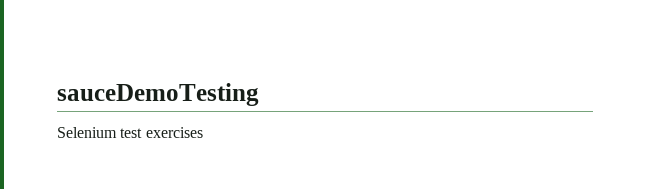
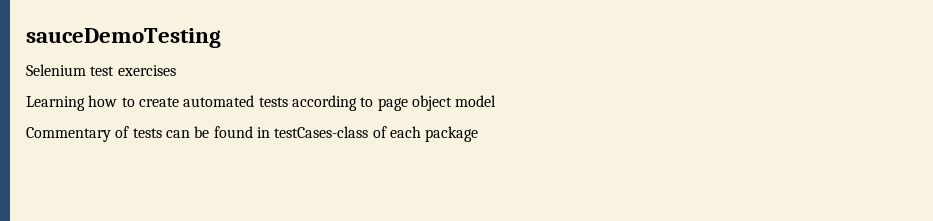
+ Learning how to create automated tests according to page object model
+ Commentary of tests can be found in testCases-class of each package

